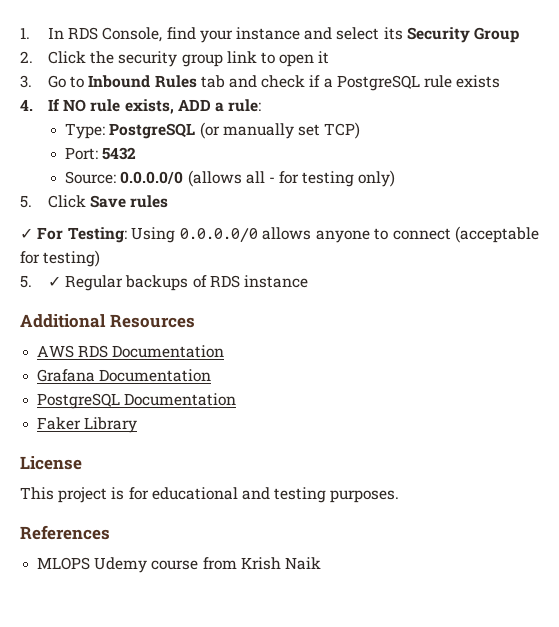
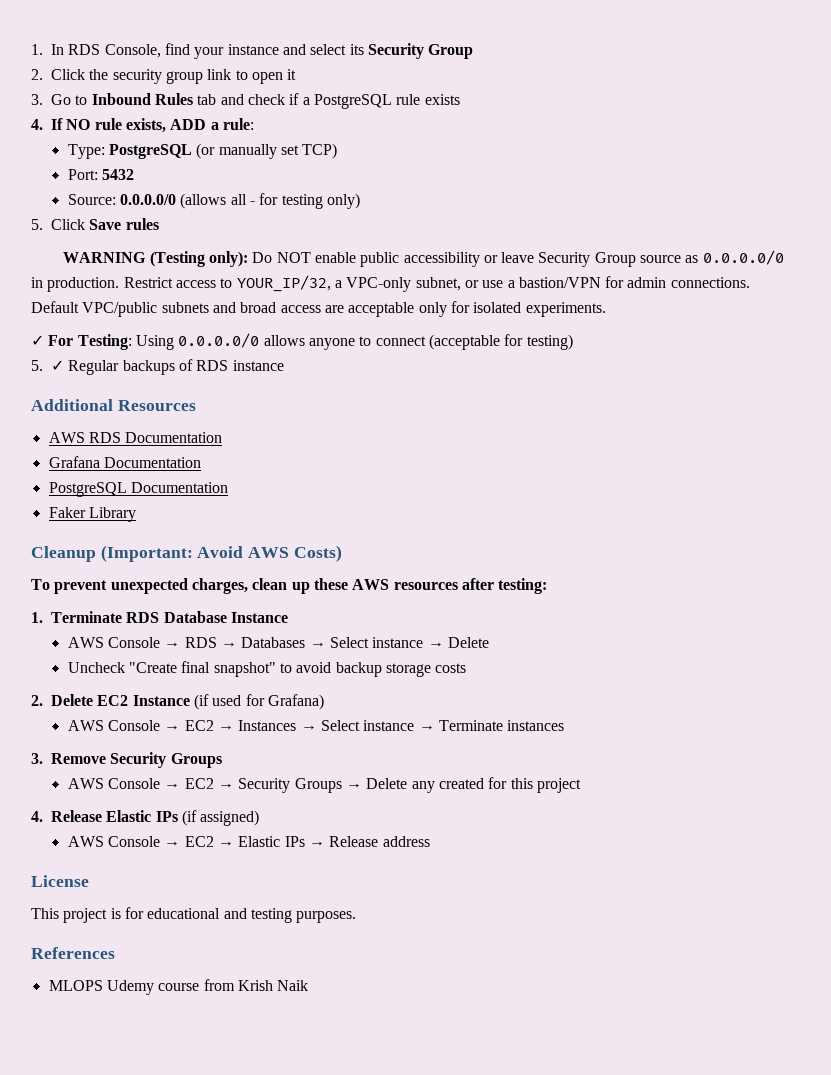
+ WARNING (Testing only): Do NOT enable public accessibility or leave Security Group source as 0.0.0.0/0 in production. Restrict access to YOUR_IP/32, a VPC-only subnet, or use a bastion/VPN for admin connections. Default VPC/public subnets and broad access are acceptable only for isolated experiments.
+ Cleanup (Important: Avoid AWS Costs)
+ To prevent unexpected charges, clean up these AWS resources after testing:
+ 1. Terminate RDS Database Instance
+ AWS Console → RDS → Databases → Select instance → Delete
+ Uncheck "Create final snapshot" to avoid backup storage costs
+ 2. Delete EC2 Instance (if used for Grafana)
+ AWS Console → EC2 → Instances → Select instance → Terminate instances
+ 3. Remove Security Groups
+ AWS Console → EC2 → Security Groups → Delete any created for this project
+ 4. Release Elastic IPs (if assigned)
+ AWS Console → EC2 → Elastic IPs → Release address

